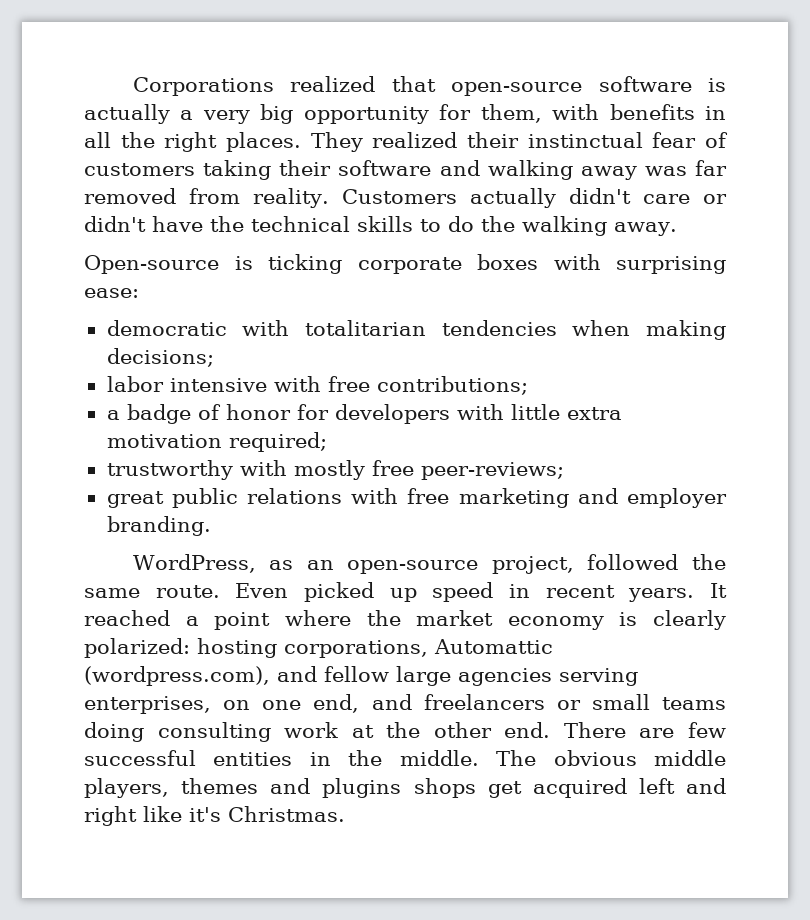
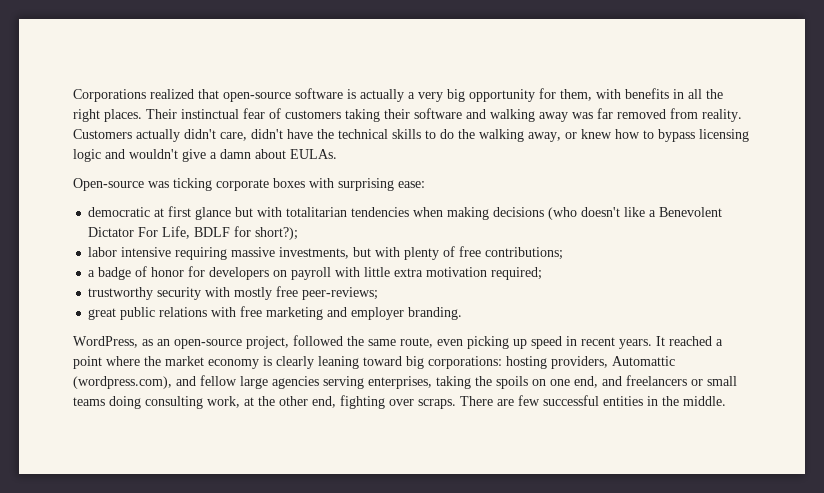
- They realized their instinctual fear of customers taking their software and walking away was far removed from reality.
+ Their instinctual fear of customers taking their software and walking away was far removed from reality.
- Customers actually didn't care or didn't have the technical skills to do the walking away.
+ Customers actually didn't care, didn't have the technical skills to do the walking away, or knew how to bypass licensing logic and wouldn't give a damn about EULAs.
- Open-source is ticking corporate boxes with surprising ease:
+ Open-source was ticking corporate boxes with surprising ease:
- democratic with totalitarian tendencies when making decisions;
- labor intensive with free contributions;
+ democratic at first glance but with totalitarian tendencies when making decisions (who doesn't like a Benevolent Dictator For Life, BDLF for short?);
+ labor intensive requiring massive investments, but with plenty of free contributions;
- a badge of honor for developers with little extra motivation required;
+ a badge of honor for developers on payroll with little extra motivation required;
- trustworthy with mostly free peer-reviews;
+ trustworthy security with mostly free peer-reviews;
- WordPress, as an open-source project, followed the same route. Even picked up speed in recent years.
+ WordPress, as an open-source project, followed the same route, even picking up speed in recent years.
- It reached a point where the market economy is clearly polarized: hosting corporations, Automattic (wordpress.com), and fellow large agencies serving enterprises, on one end, and freelancers or small teams doing consulting work at the other end.
+ It reached a point where the market economy is clearly leaning toward big corporations: hosting providers, Automattic (wordpress.com), and fellow large agencies serving enterprises, taking the spoils on one end, and freelancers or small teams doing consulting work, at the other end, fighting over scraps.
- The obvious middle players, themes and plugins shops get acquired left and right like it's Christmas.

